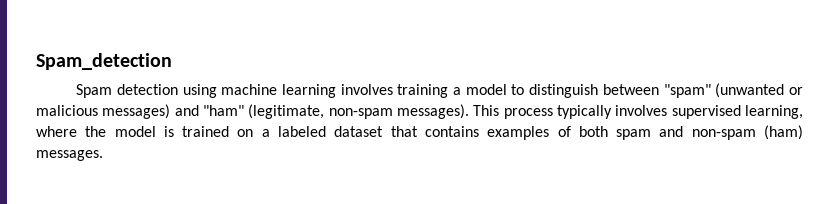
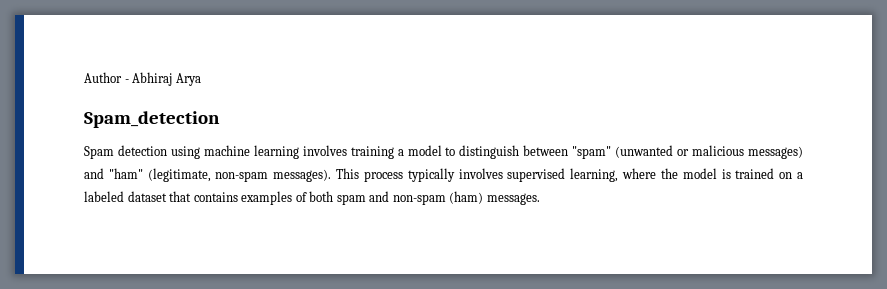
+ Author - Abhiraj Arya

